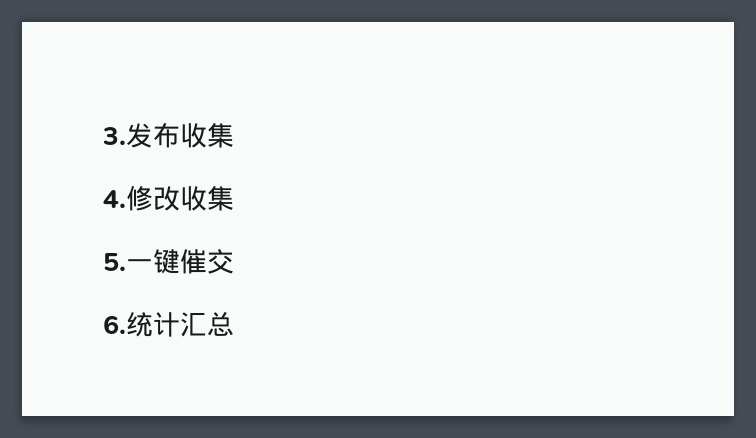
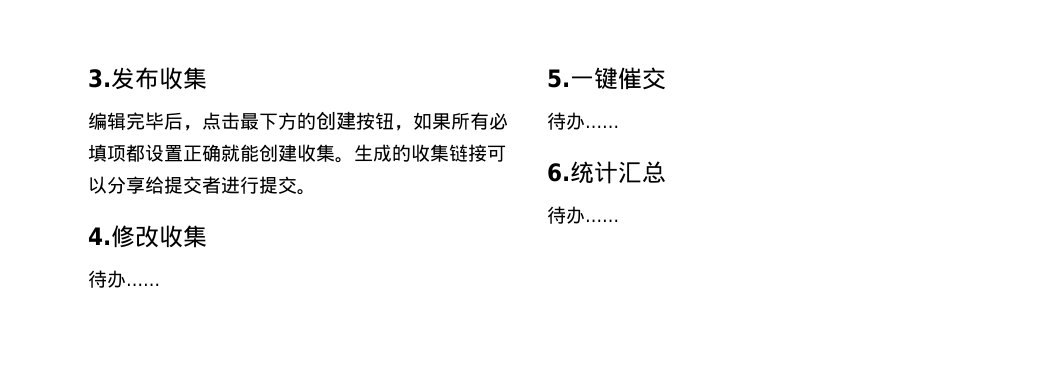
+ 编辑完毕后，点击最下方的创建按钮，如果所有必填项都设置正确就能创建收集。生成的收集链接可以分享给提交者进行提交。
  4.修改收集
+ 待办……
  5.一键催交
+ 待办……
  6.统计汇总
+ 待办……

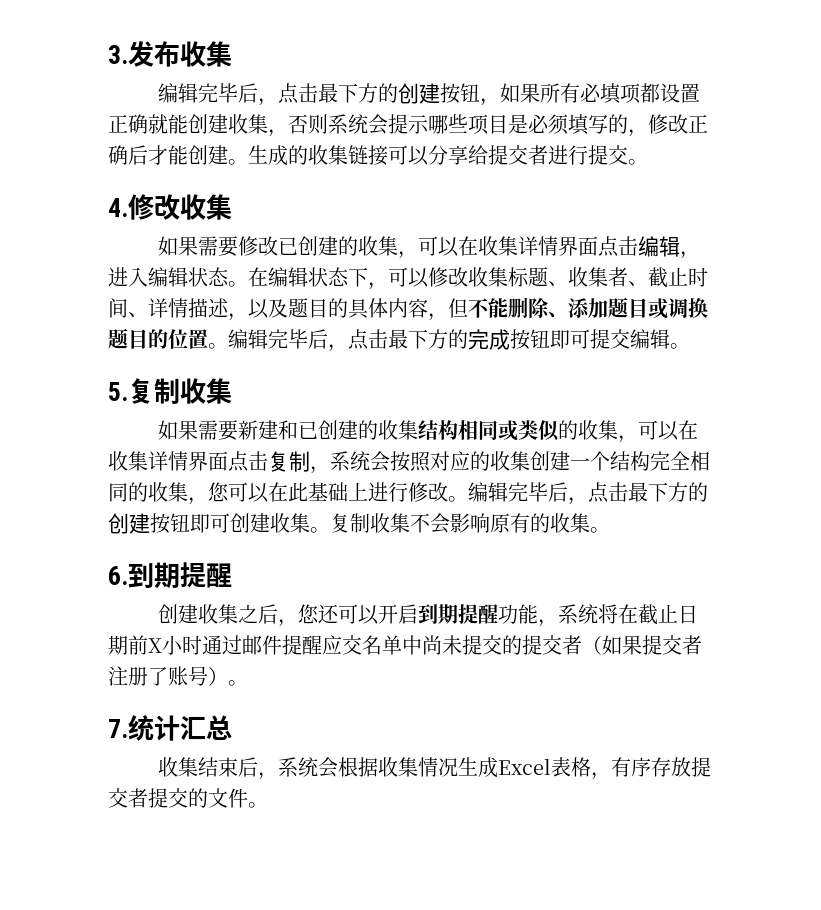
- 编辑完毕后，点击最下方的创建按钮，如果所有必填项都设置正确就能创建收集。
+ 编辑完毕后，点击最下方的创建按钮，如果所有必填项都设置正确就能创建收集，否则系统会提示哪些项目是必须填写的，修改正确后才能创建。
  4.修改收集
- 待办……
- 5.一键催交
- 待办……
- 6.统计汇总
- 待办……
+ 如果需要修改已创建的收集，可以在收集详情界面点击编辑，进入编辑状态。在编辑状态下，可以修改收集标题、收集者、截止时间、详情描述，以及题目的具体内容，但不能删除、添加题目或调换题目的位置。编辑完毕后，点击最下方的完成按钮即可提交编辑。
+ 5.复制收集
+ 如果需要新建和已创建的收集结构相同或类似的收集，可以在收集详情界面点击复制，系统会按照对应的收集创建一个结构完全相同的收集，您可以在此基础上进行修改。编辑完毕后，点击最下方的创建按钮即可创建收集。复制收集不会影响原有的收集。
+ 6.到期提醒
+ 创建收集之后，您还可以开启到期提醒功能，系统将在截止日期前X小时通过邮件提醒应交名单中尚未提交的提交者（如果提交者注册了账号）。
+ 7.统计汇总
+ 收集结束后，系统会根据收集情况生成Excel表格，有序存放提交者提交的文件。

